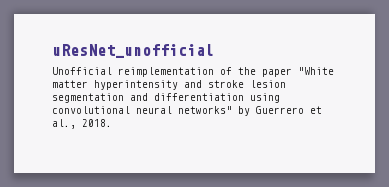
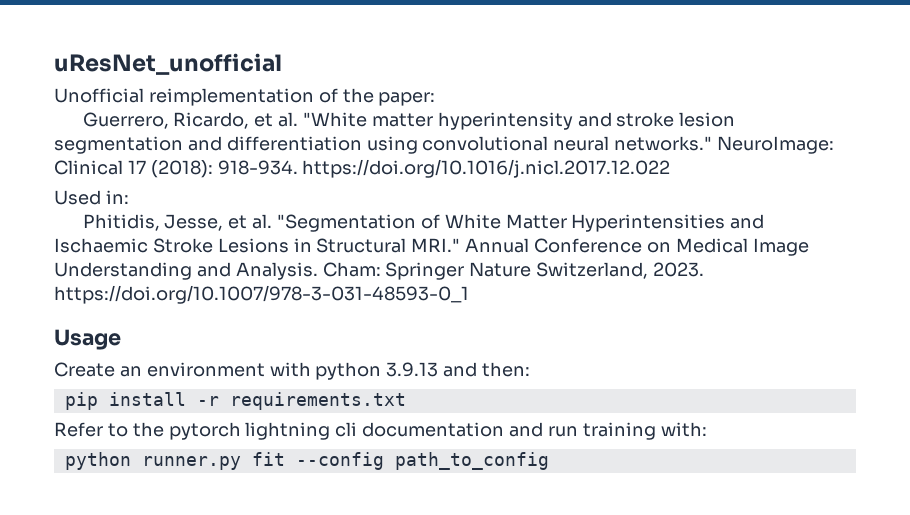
- Unofficial reimplementation of the paper "White matter hyperintensity and stroke lesion segmentation and differentiation using convolutional neural networks" by Guerrero et al., 2018.
+ Unofficial reimplementation of the paper:
+ Guerrero, Ricardo, et al. "White matter hyperintensity and stroke lesion segmentation and differentiation using convolutional neural networks." NeuroImage: Clinical 17 (2018): 918-934. https://doi.org/10.1016/j.nicl.2017.12.022
+ Used in:
+ Phitidis, Jesse, et al. "Segmentation of White Matter Hyperintensities and Ischaemic Stroke Lesions in Structural MRI." Annual Conference on Medical Image Understanding and Analysis. Cham: Springer Nature Switzerland, 2023. https://doi.org/10.1007/978-3-031-48593-0_1
+ Usage
+ Create an environment with python 3.9.13 and then:
+ pip install -r requirements.txt
+ Refer to the pytorch lightning cli documentation and run training with:
+ python runner.py fit --config path_to_config

